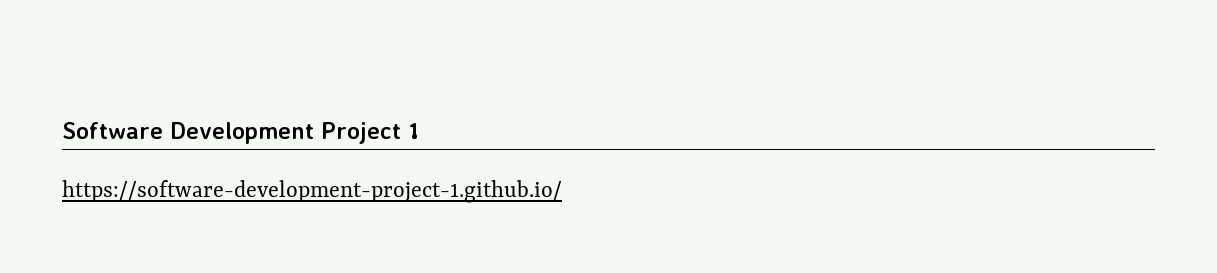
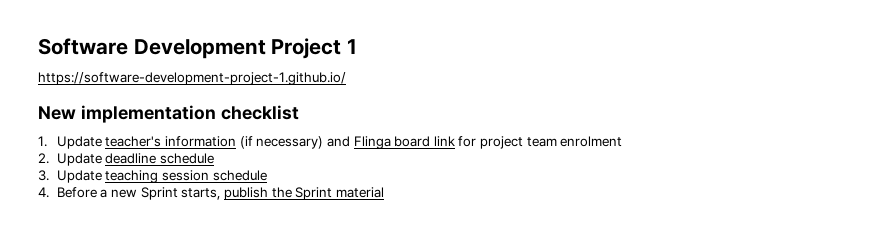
+ New implementation checklist
+ 1. Update teacher's information (if necessary) and Flinga board link for project team enrolment
+ 2. Update deadline schedule
+ 3. Update teaching session schedule
+ 4. Before a new Sprint starts, publish the Sprint material

